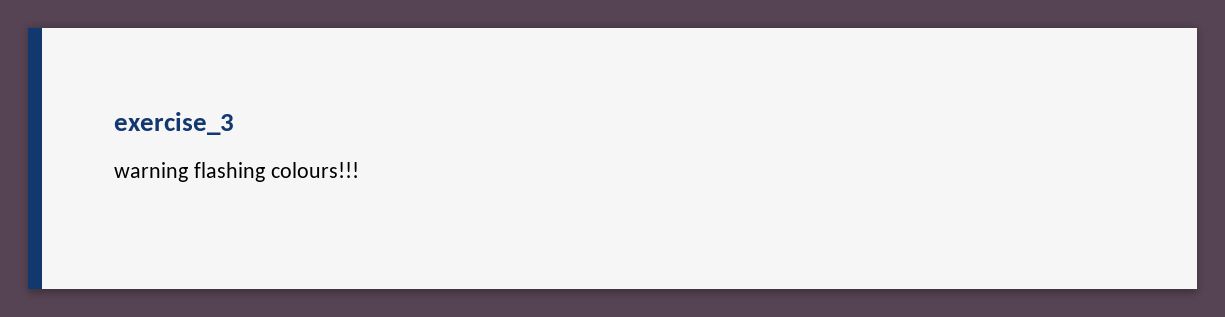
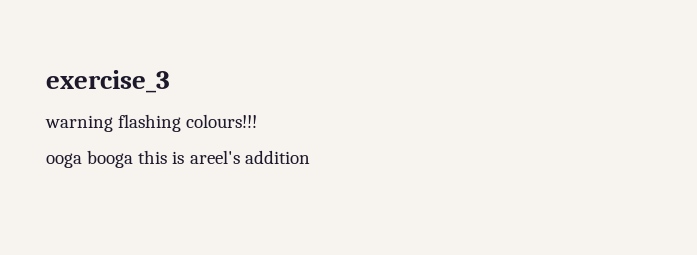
+ ooga booga this is areel's addition

